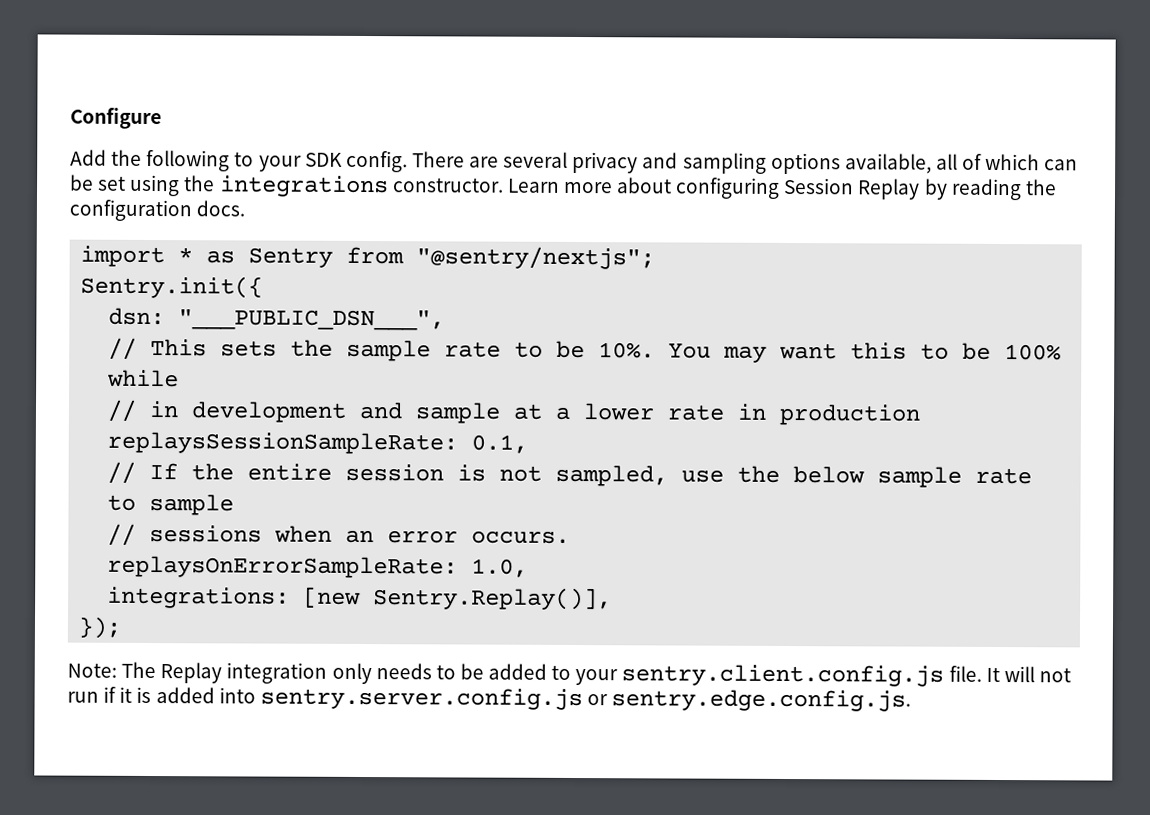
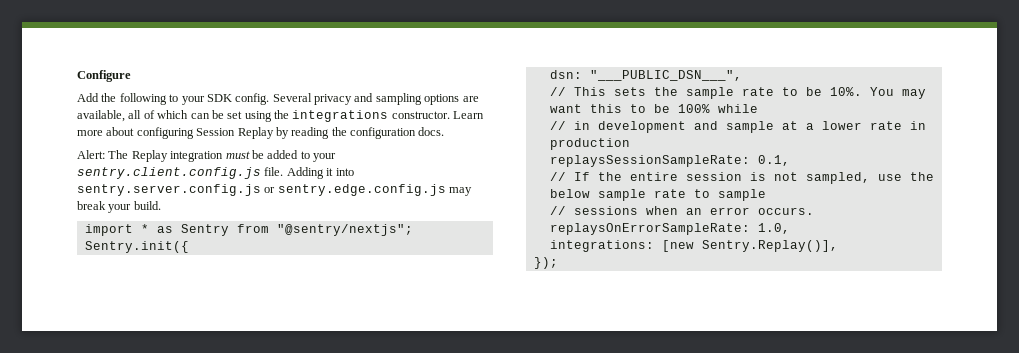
- There are several privacy and sampling options available, all of which can be set using the integrations constructor.
+ Several privacy and sampling options are available, all of which can be set using the integrations constructor.
+ Alert: The Replay integration must be added to your sentry.client.config.js file. Adding it into sentry.server.config.js or sentry.edge.config.js may break your build.
- Note: The Replay integration only needs to be added to your sentry.client.config.js file. It will not run if it is added into sentry.server.config.js or sentry.edge.config.js.

